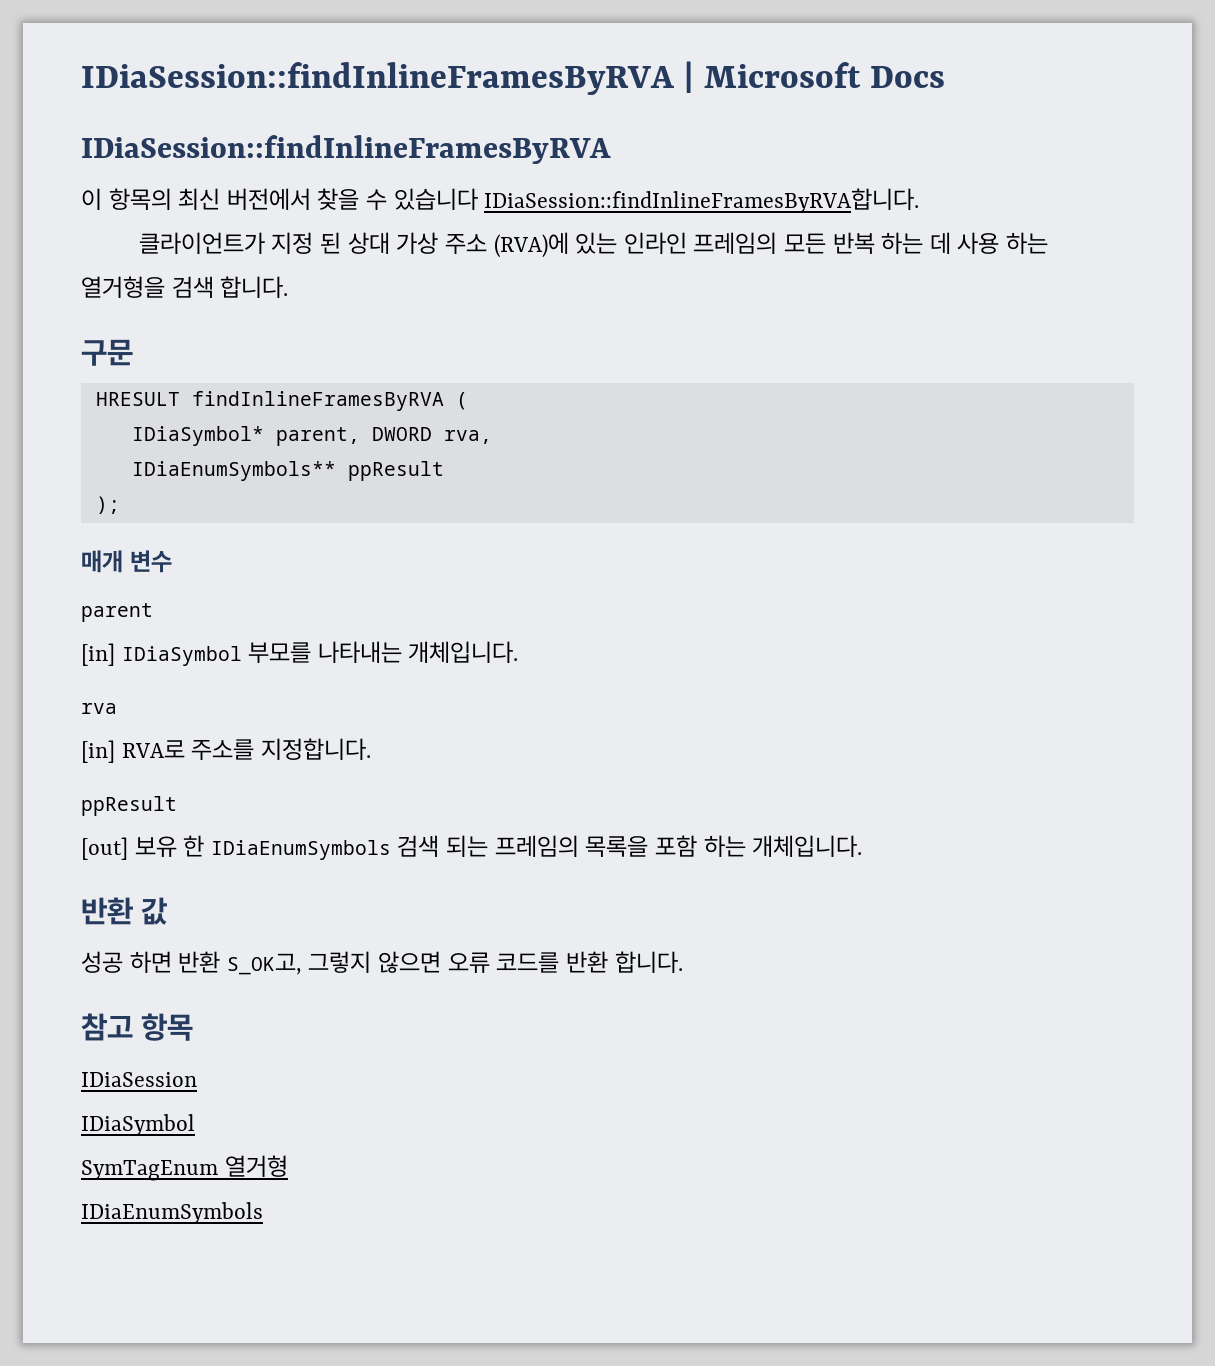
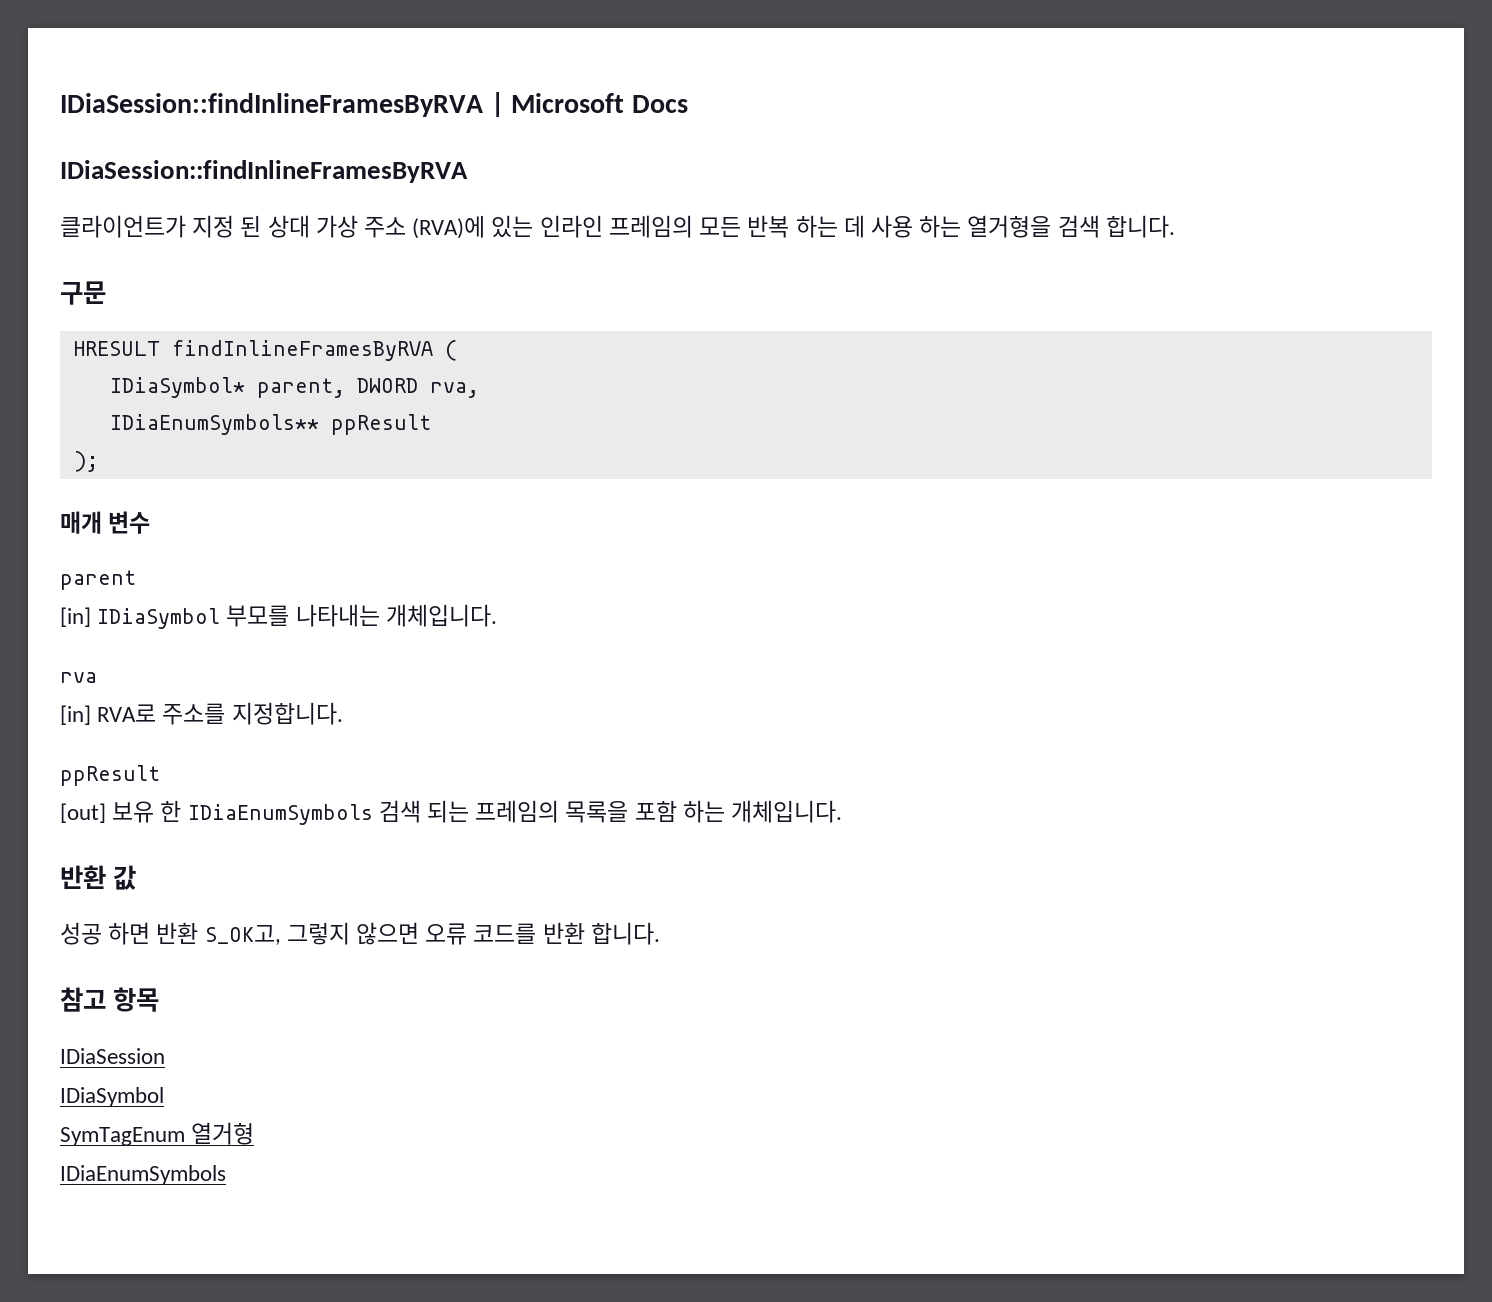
- 이 항목의 최신 버전에서 찾을 수 있습니다 IDiaSession::findInlineFramesByRVA합니다.

